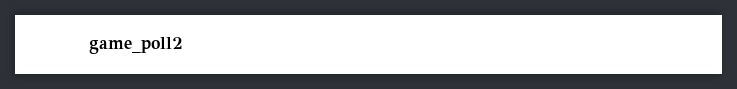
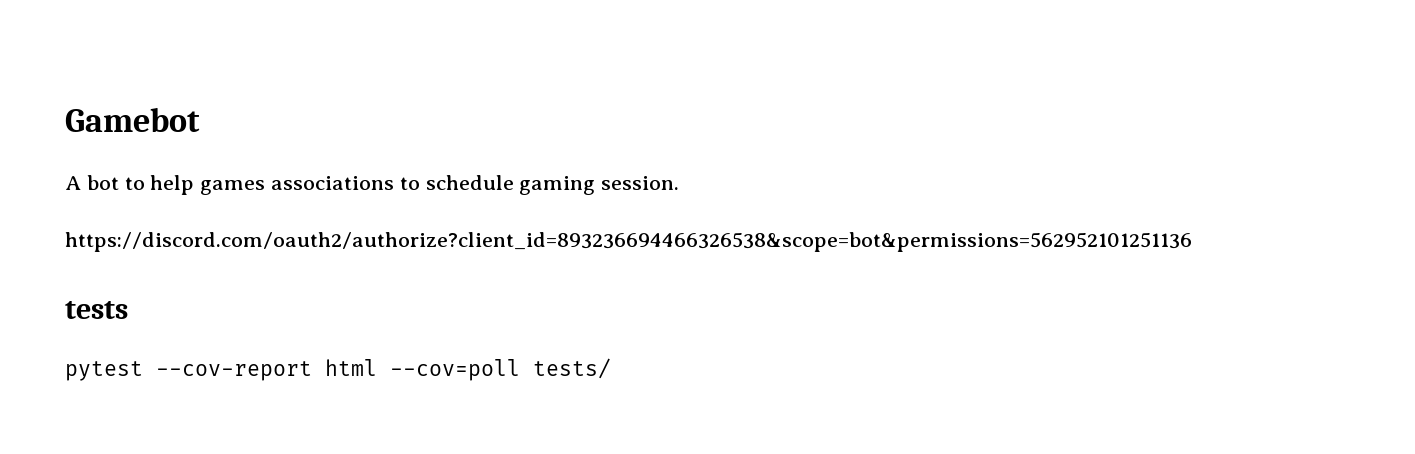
- game_poll2
+ Gamebot
+ A bot to help games associations to schedule gaming session.
+ https://discord.com/oauth2/authorize?client_id=893236694466326538&scope=bot&permissions=562952101251136
+ tests
+ pytest --cov-report html --cov=poll tests/

